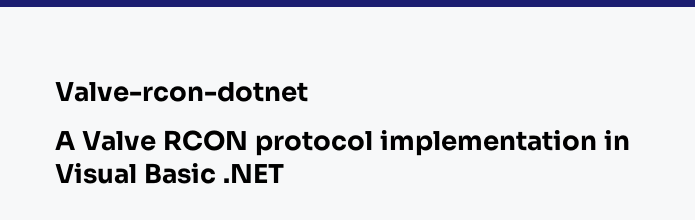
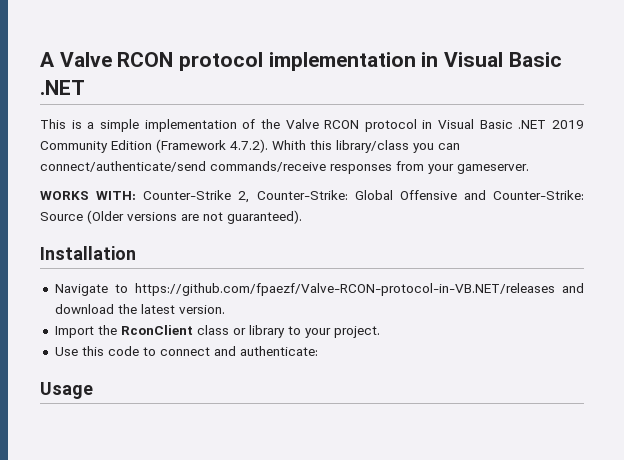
- Valve-rcon-dotnet
+ This is a simple implementation of the Valve RCON protocol in Visual Basic .NET 2019 Community Edition (Framework 4.7.2). Whith this library/class you can connect/authenticate/send commands/receive responses from your gameserver.
+ WORKS WITH: Counter-Strike 2, Counter-Strike: Global Offensive and Counter-Strike: Source (Older versions are not guaranteed).
+ Installation
+ Navigate to https://github.com/fpaezf/Valve-RCON-protocol-in-VB.NET/releases and download the latest version.
+ Import the RconClient class or library to your project.
+ Use this code to connect and authenticate:
+ Usage

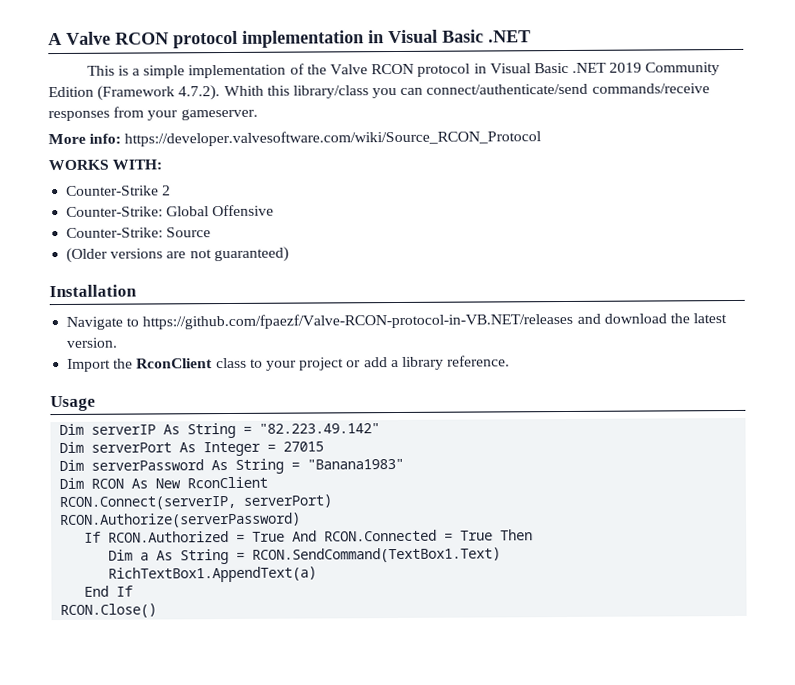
+ More info: https://developer.valvesoftware.com/wiki/Source_RCON_Protocol
- WORKS WITH: Counter-Strike 2, Counter-Strike: Global Offensive and Counter-Strike: Source (Older versions are not guaranteed).
+ WORKS WITH:
+ Counter-Strike 2
+ Counter-Strike: Global Offensive
+ Counter-Strike: Source
+ (Older versions are not guaranteed)
- Import the RconClient class or library to your project.
- Use this code to connect and authenticate:
+ Import the RconClient class to your project or add a library reference.
  Usage
+ Dim serverIP As String = "82.223.49.142"
+ Dim serverPort As Integer = 27015
+ Dim serverPassword As String = "Banana1983"
+ Dim RCON As New RconClient
+ RCON.Connect(serverIP, serverPort)
+ RCON.Authorize(serverPassword)
+ If RCON.Authorized = True And RCON.Connected = True Then
+ Dim a As String = RCON.SendCommand(TextBox1.Text)
+ RichTextBox1.AppendText(a)
+ End If
+ RCON.Close()

